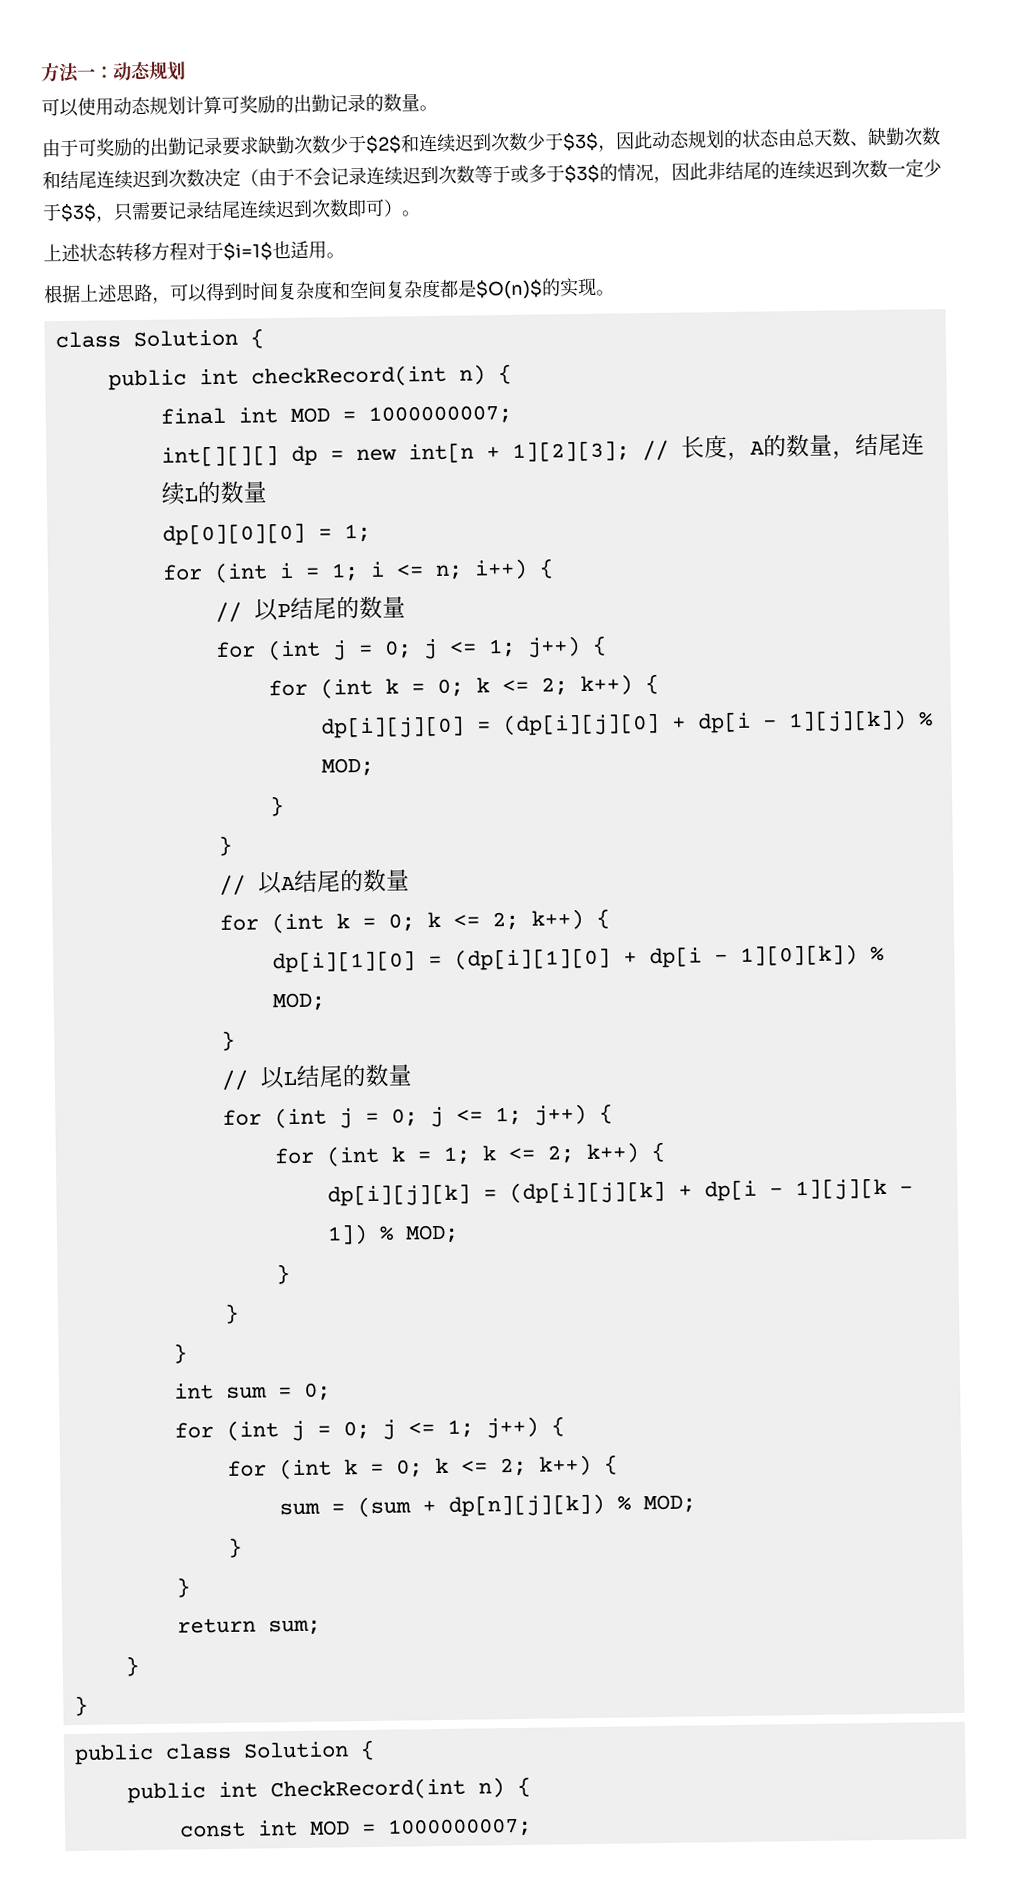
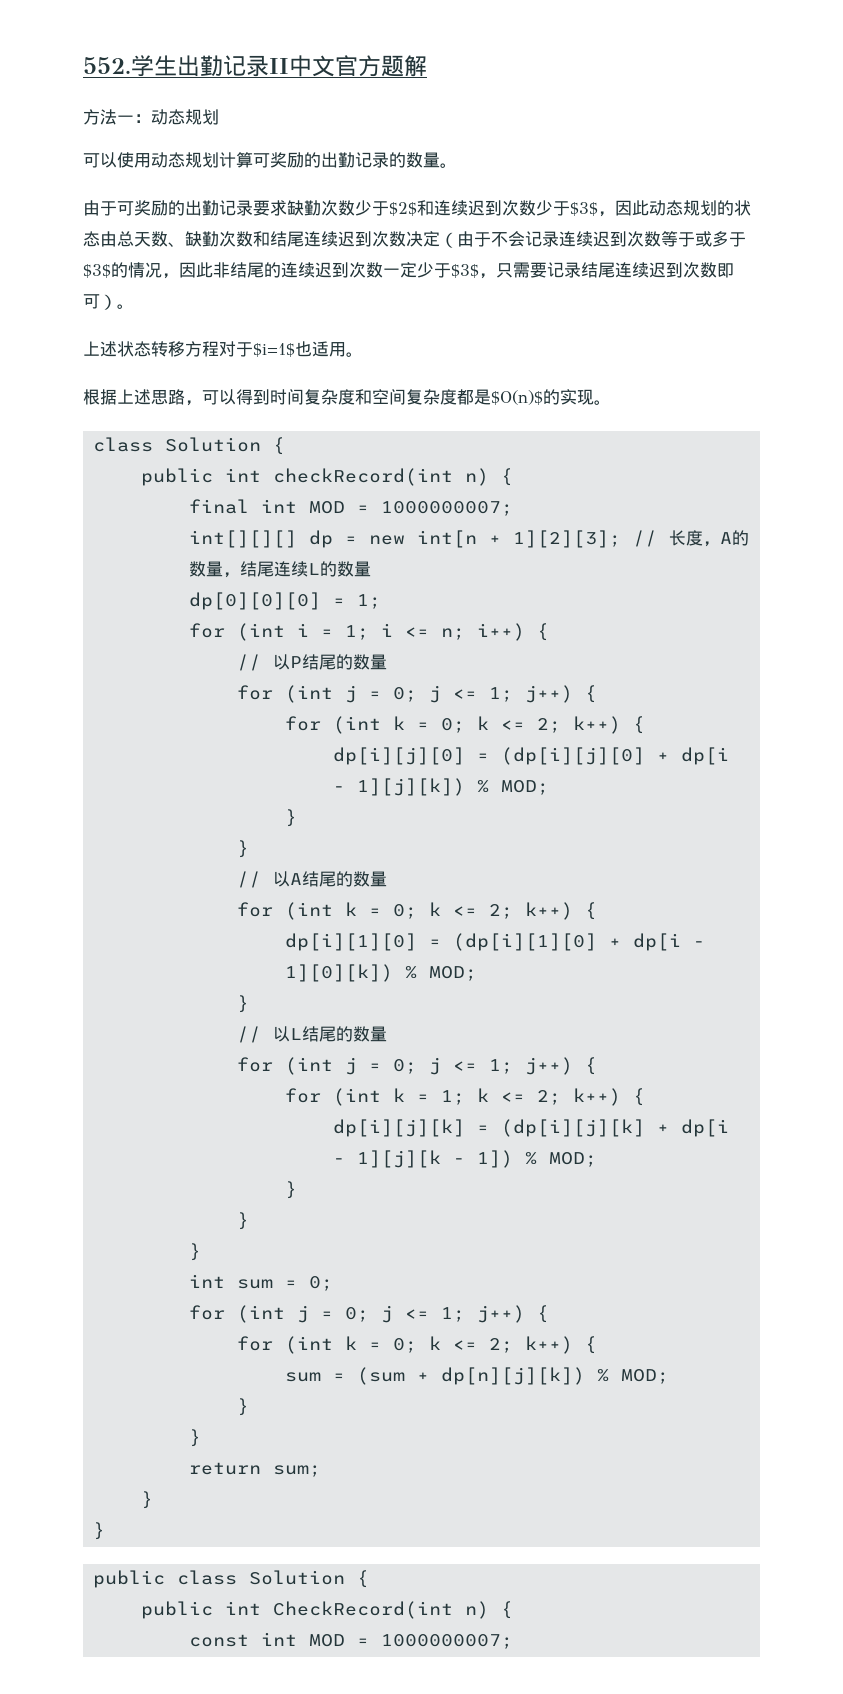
+ 552.学生出勤记录II中文官方题解

